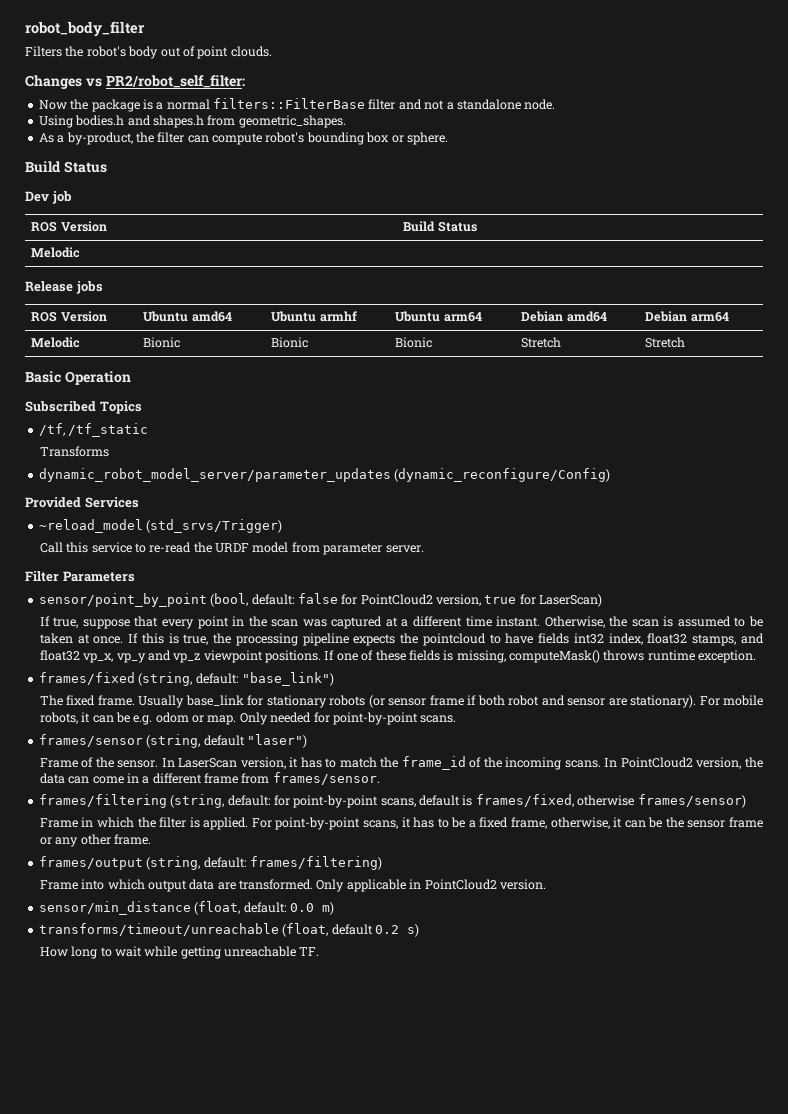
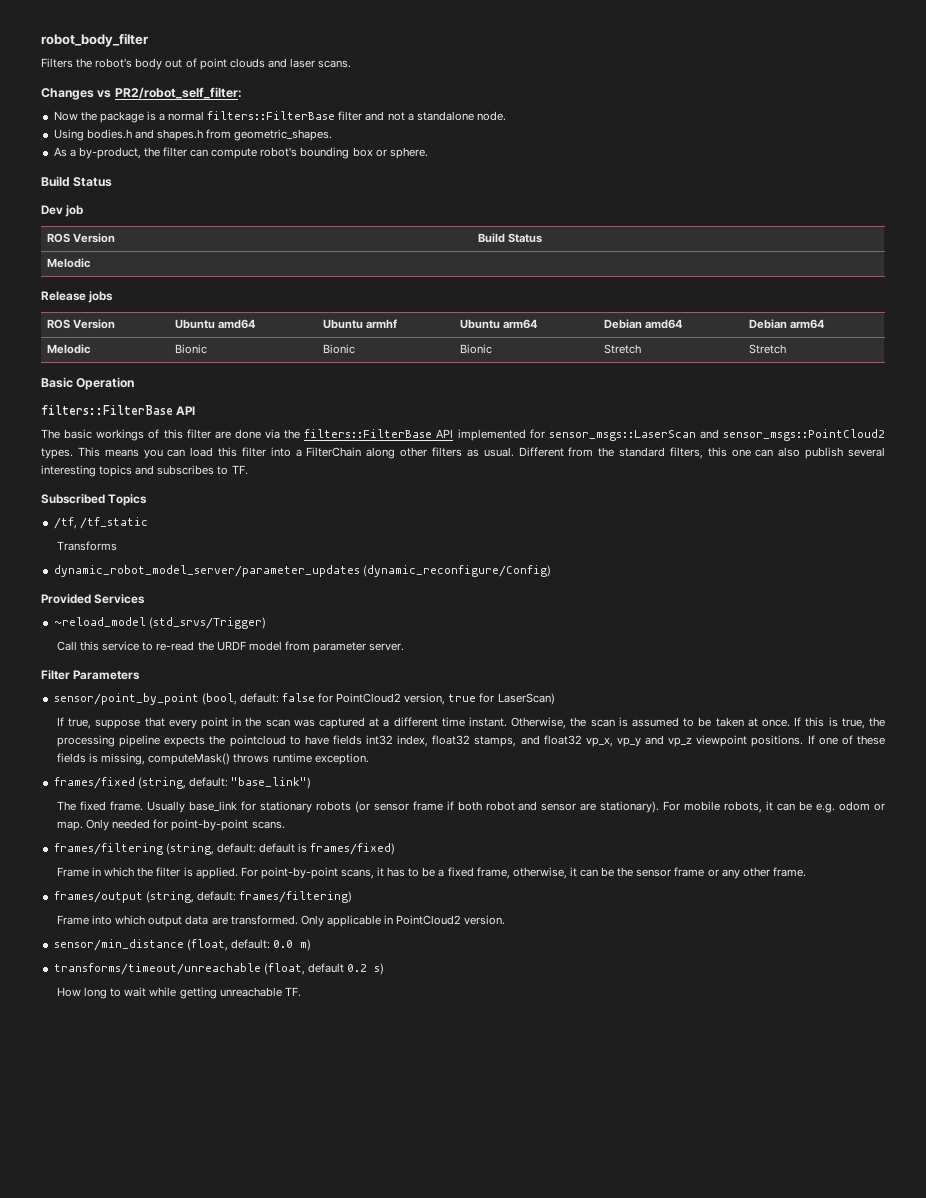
- Filters the robot's body out of point clouds.
+ Filters the robot's body out of point clouds and laser scans.
  Basic Operation
+ filters::FilterBase API
+ The basic workings of this filter are done via the filters::FilterBase API implemented for sensor_msgs::LaserScan and sensor_msgs::PointCloud2 types. This means you can load this filter into a FilterChain along other filters as usual. Different from the standard filters, this one can also publish several interesting topics and subscribes to TF.
- frames/sensor (string, default "laser")
- Frame of the sensor. In LaserScan version, it has to match the frame_id of the incoming scans. In PointCloud2 version, the data can come in a different frame from frames/sensor.
- frames/filtering (string, default: for point-by-point scans, default is frames/fixed, otherwise frames/sensor)
+ frames/filtering (string, default: default is frames/fixed)

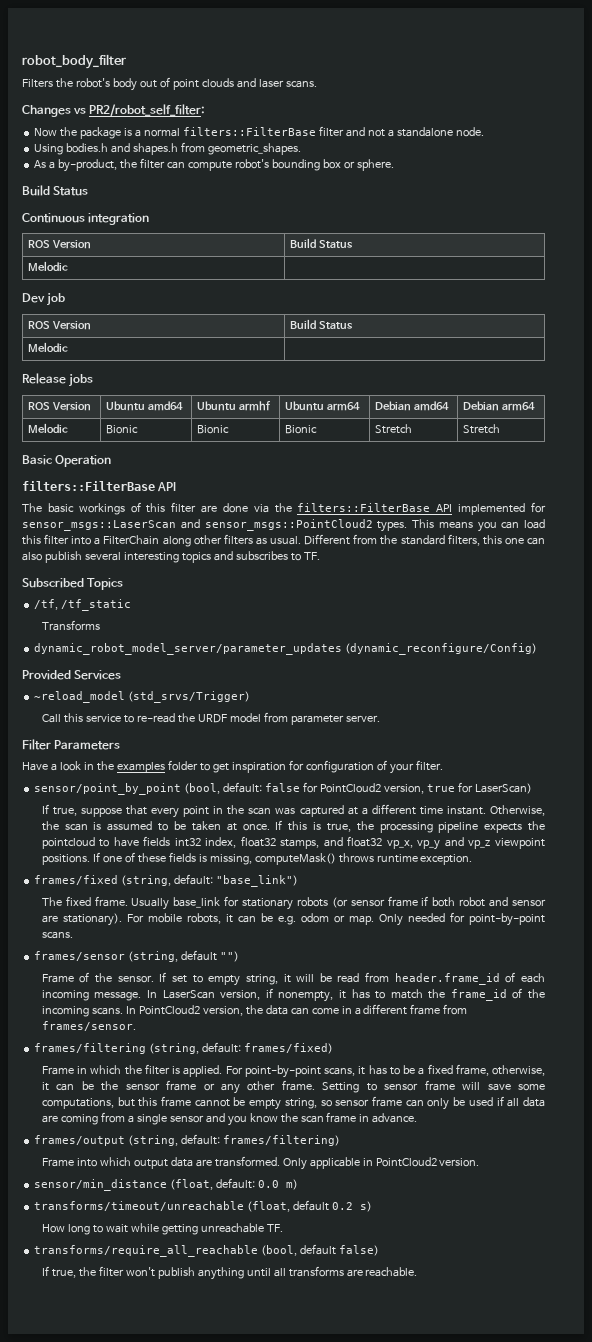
+ Continuous integration
+ ROS Version | Build Status
+ Melodic |
+ Have a look in the examples folder to get inspiration for configuration of your filter.
+ frames/sensor (string, default "")
+ Frame of the sensor. If set to empty string, it will be read from header.frame_id of each incoming message. In LaserScan version, if nonempty, it has to match the frame_id of the incoming scans. In PointCloud2 version, the data can come in a different frame from frames/sensor.
- frames/filtering (string, default: default is frames/fixed)
+ frames/filtering (string, default: frames/fixed)
+ Setting to sensor frame will save some computations, but this frame cannot be empty string, so sensor frame can only be used if all data are coming from a single sensor and you know the scan frame in advance.
+ transforms/require_all_reachable (bool, default false)
+ If true, the filter won't publish anything until all transforms are reachable.

